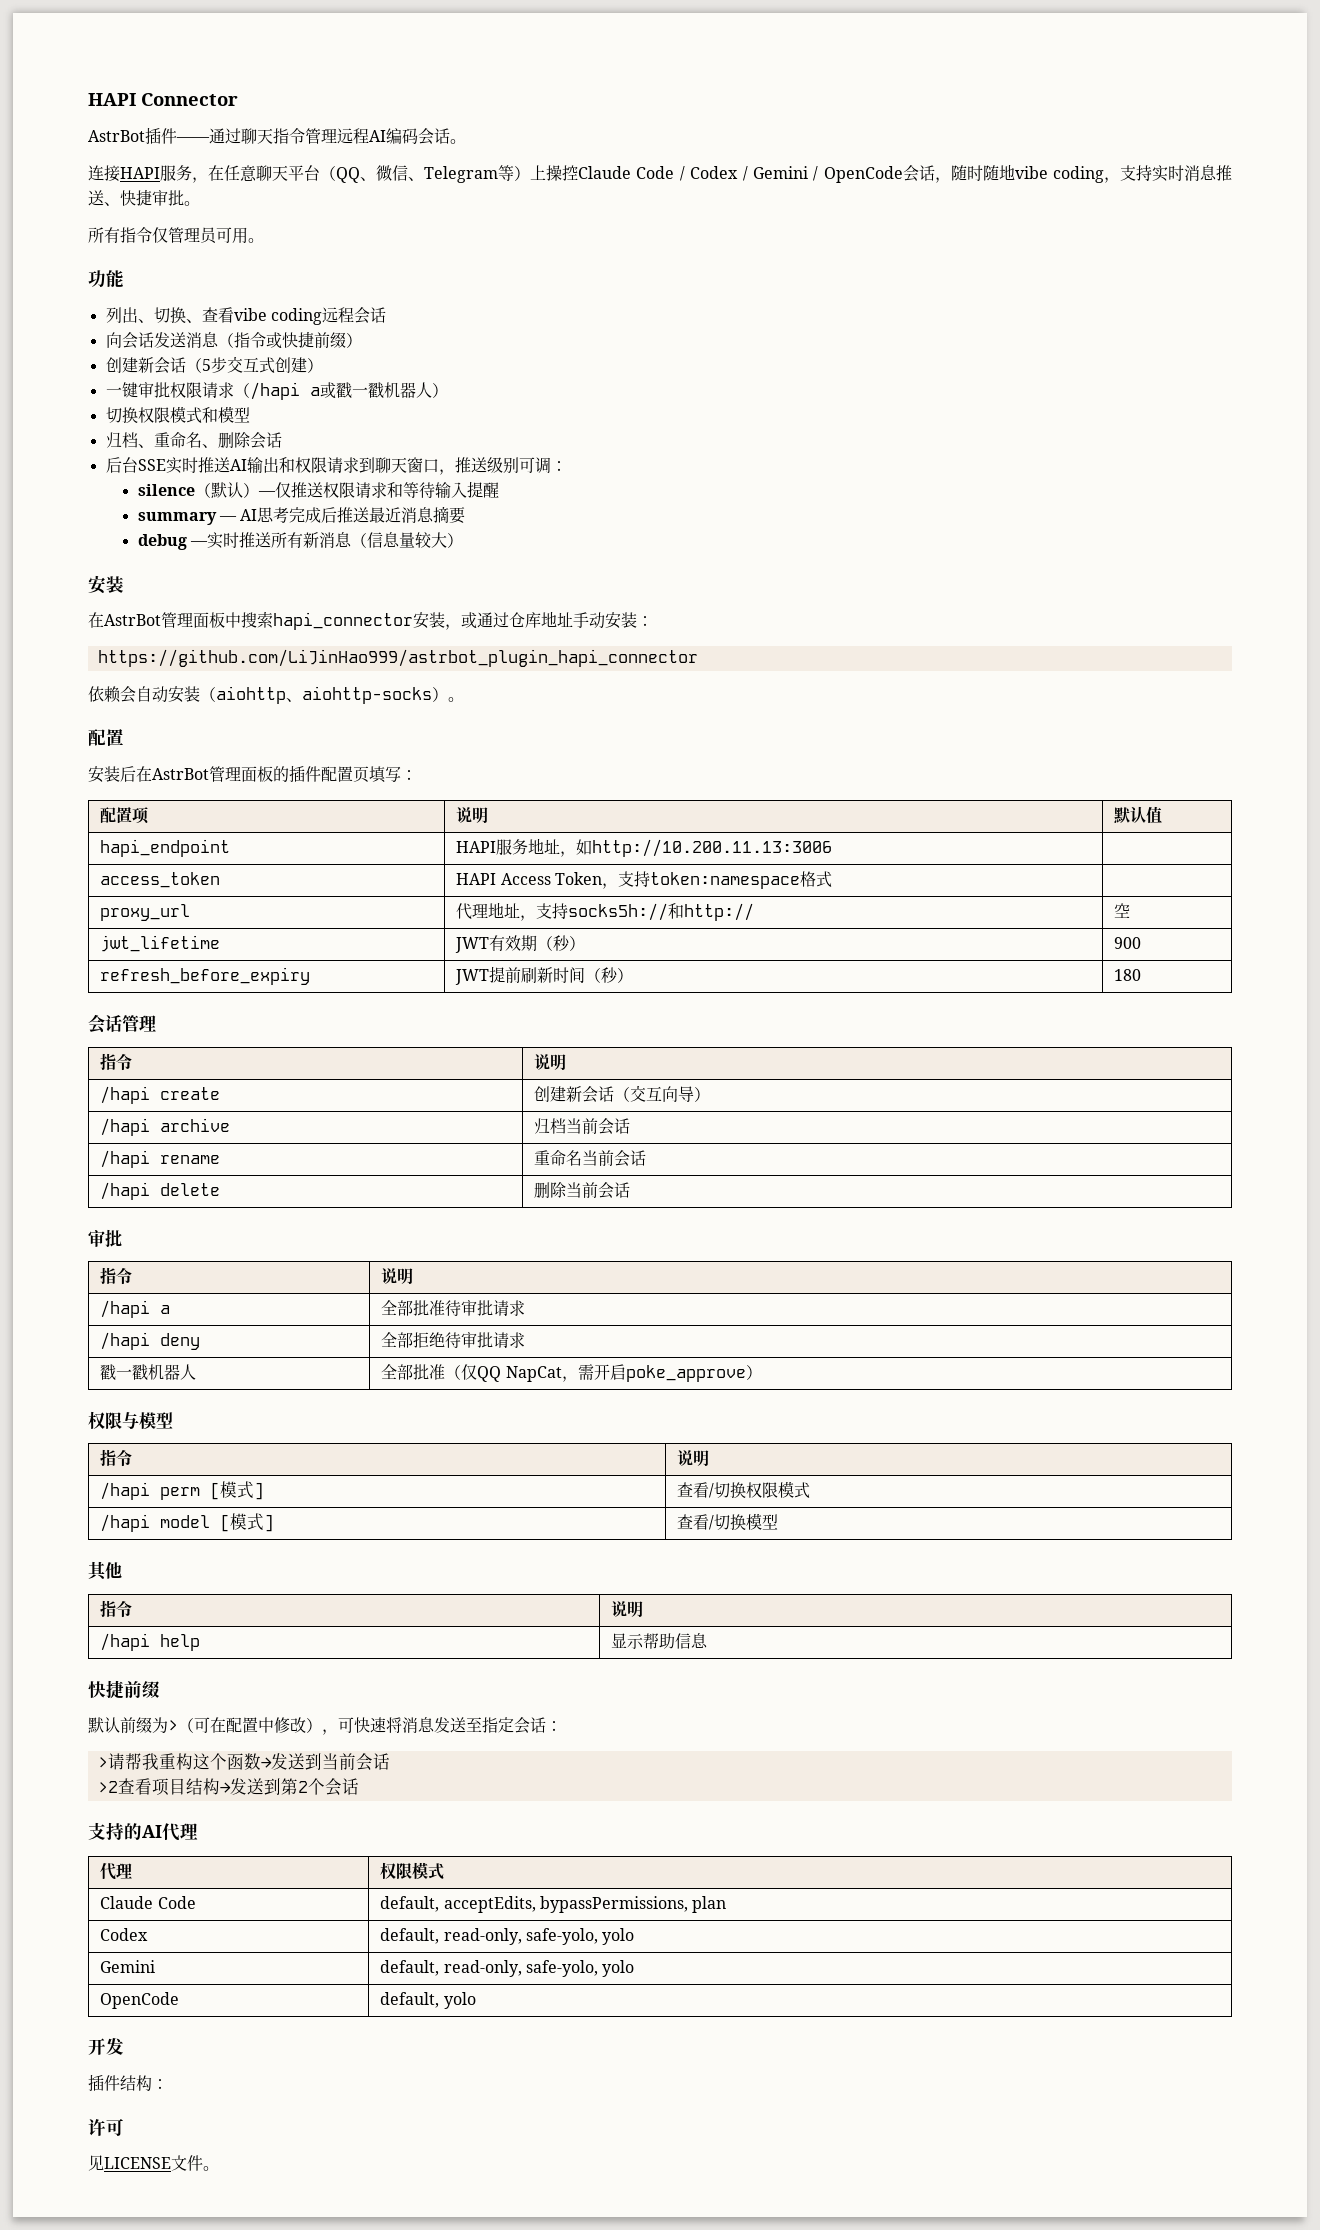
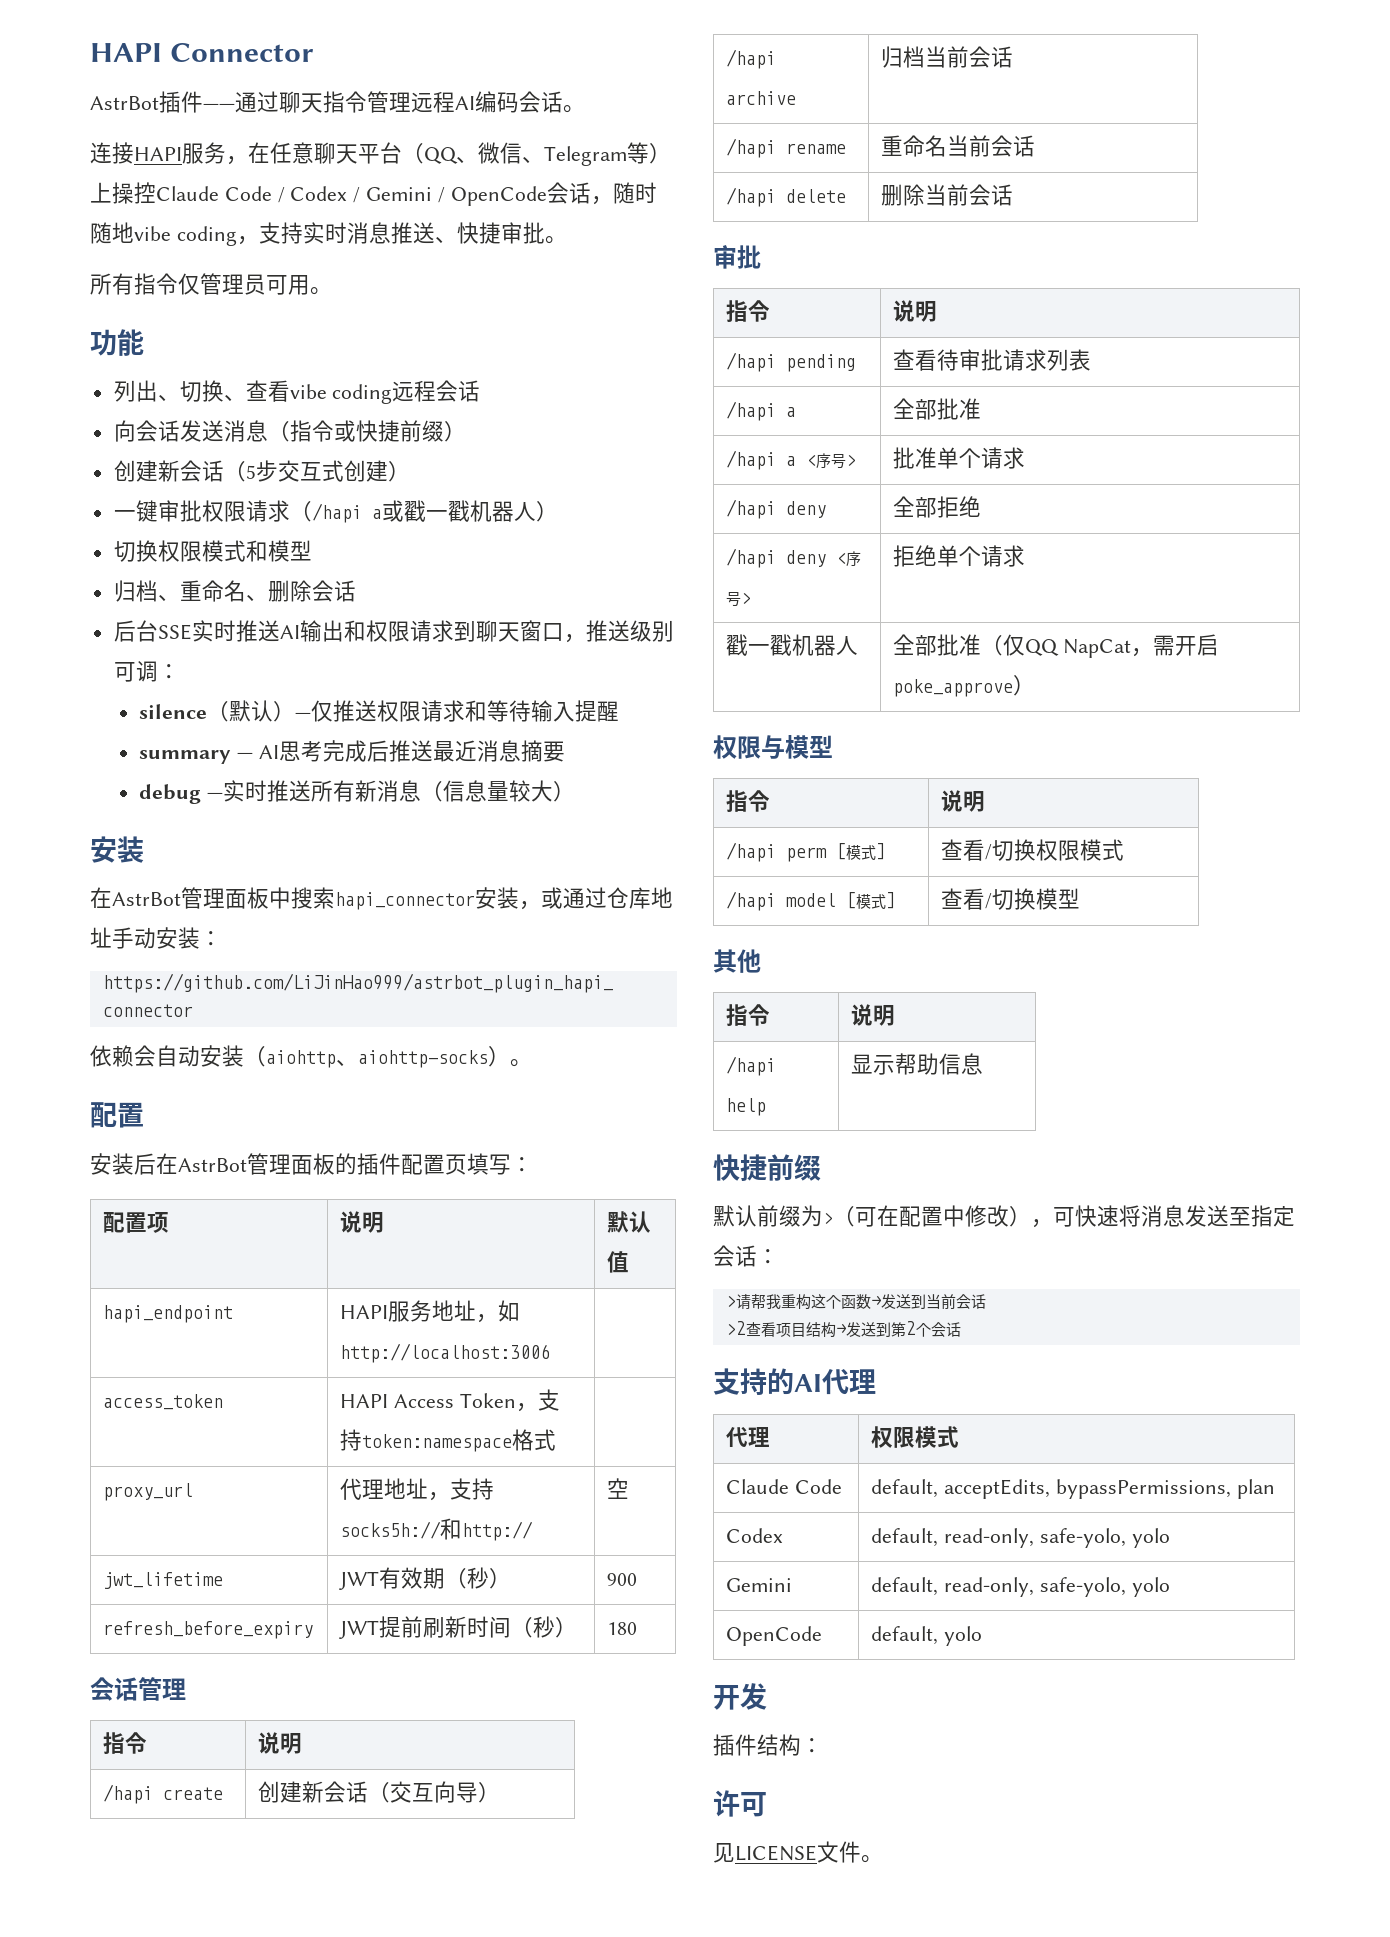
- hapi_endpoint | HAPI服务地址，如http://10.200.11.13:3006 |
+ hapi_endpoint | HAPI服务地址，如http://localhost:3006 |
- /hapi a | 全部批准待审批请求
+ /hapi pending | 查看待审批请求列表
+ /hapi a | 全部批准
+ /hapi a <序号> | 批准单个请求
- /hapi deny | 全部拒绝待审批请求
+ /hapi deny | 全部拒绝
+ /hapi deny <序号> | 拒绝单个请求

